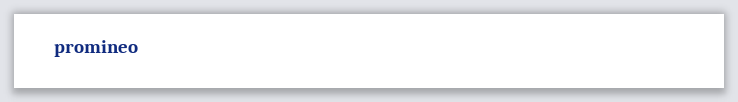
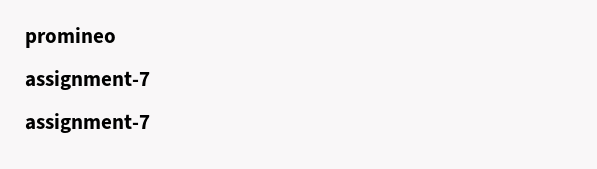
  promineo
+ assignment-7
+ assignment-7

